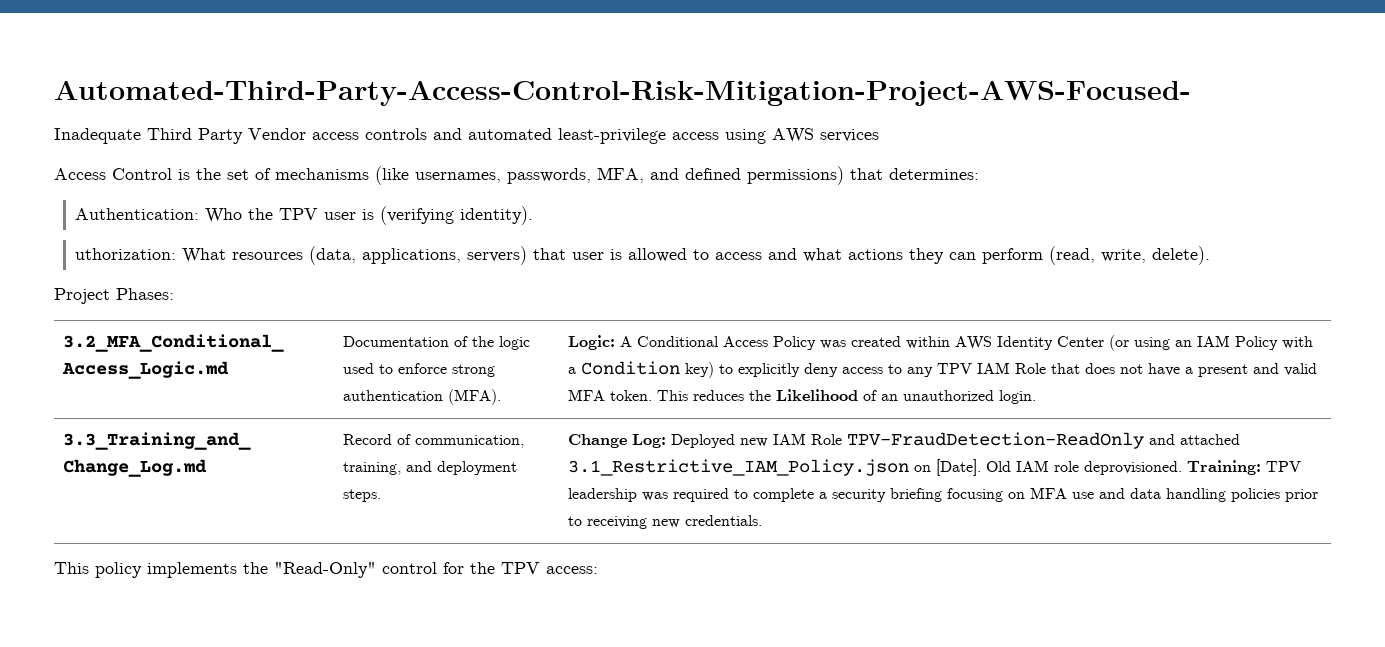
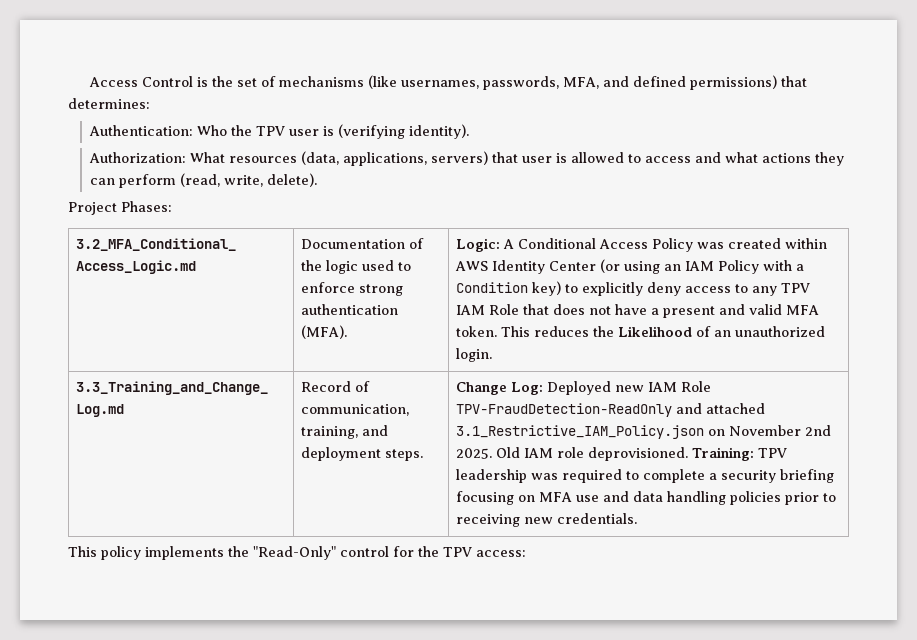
- Automated-Third-Party-Access-Control-Risk-Mitigation-Project-AWS-Focused-
- Inadequate Third Party Vendor access controls and automated least-privilege access using AWS services
- uthorization: What resources (data, applications, servers) that user is allowed to access and what actions they can perform (read, write, delete).
+ Authorization: What resources (data, applications, servers) that user is allowed to access and what actions they can perform (read, write, delete).
- Change Log: Deployed new IAM Role TPV-FraudDetection-ReadOnly and attached 3.1_Restrictive_IAM_Policy.json on [Date].
+ Change Log: Deployed new IAM Role TPV-FraudDetection-ReadOnly and attached 3.1_Restrictive_IAM_Policy.json on November 2nd 2025.

